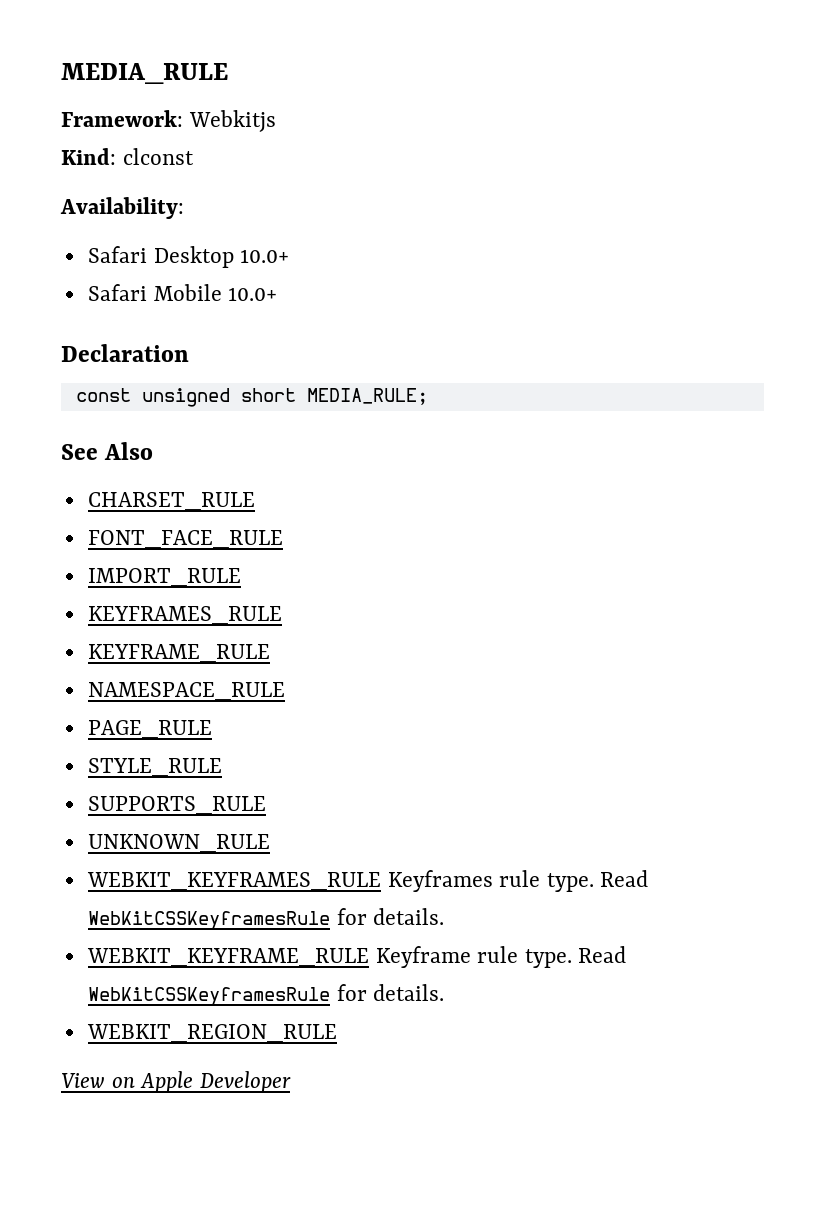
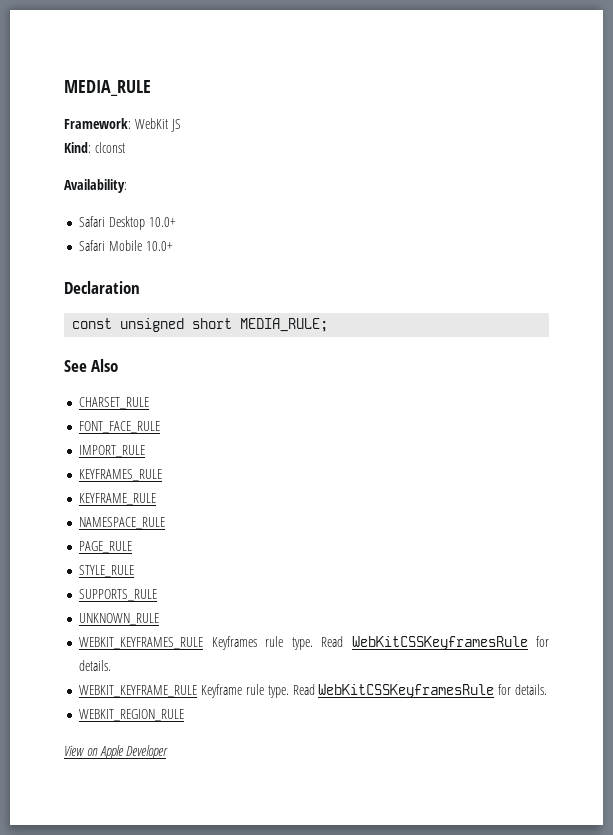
- Framework: Webkitjs
+ Framework: WebKit JS

